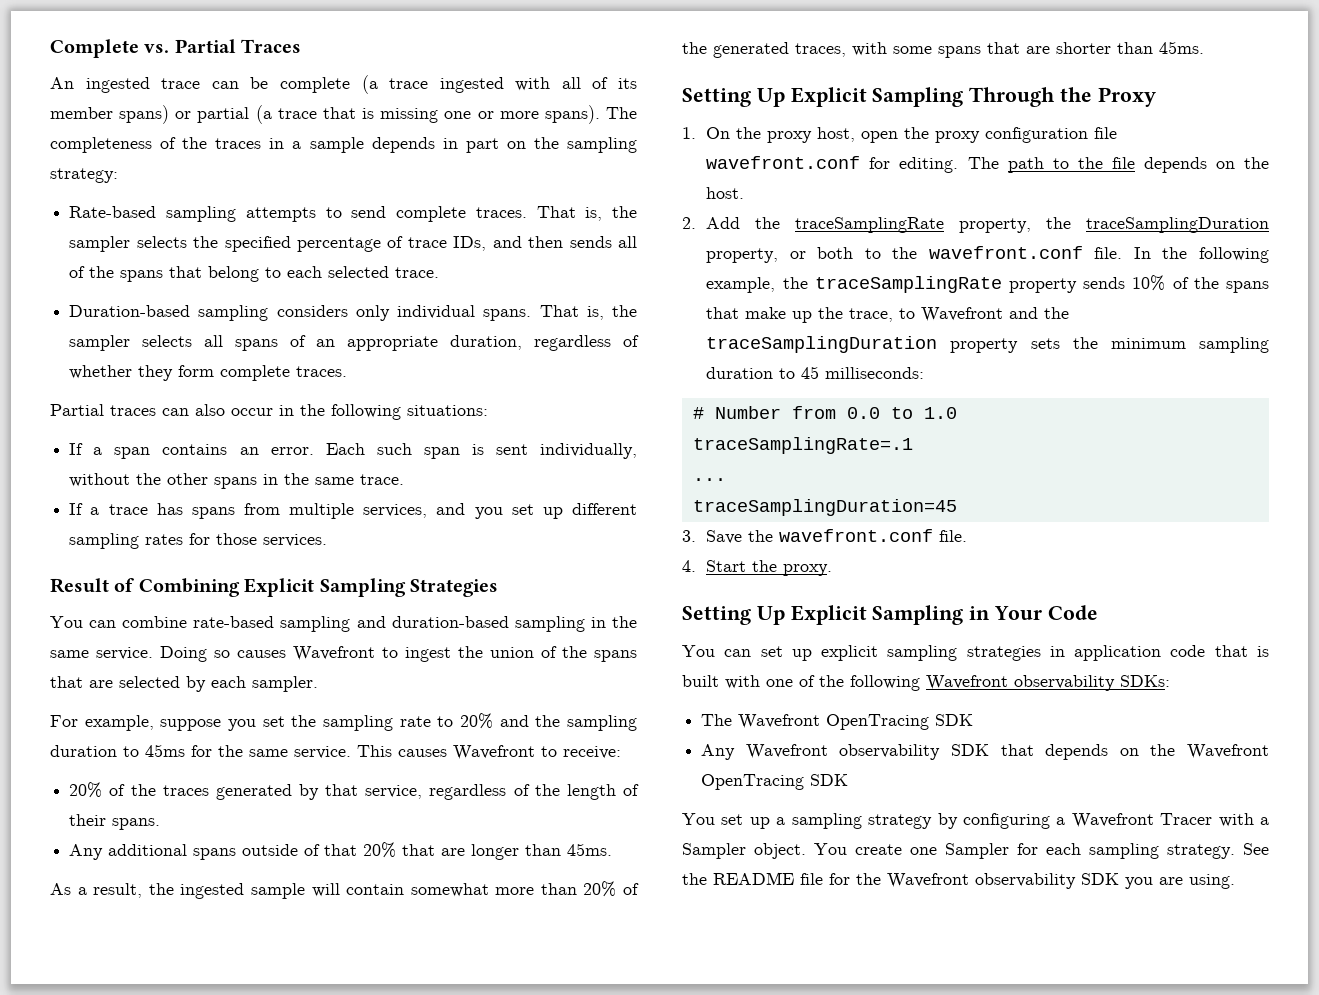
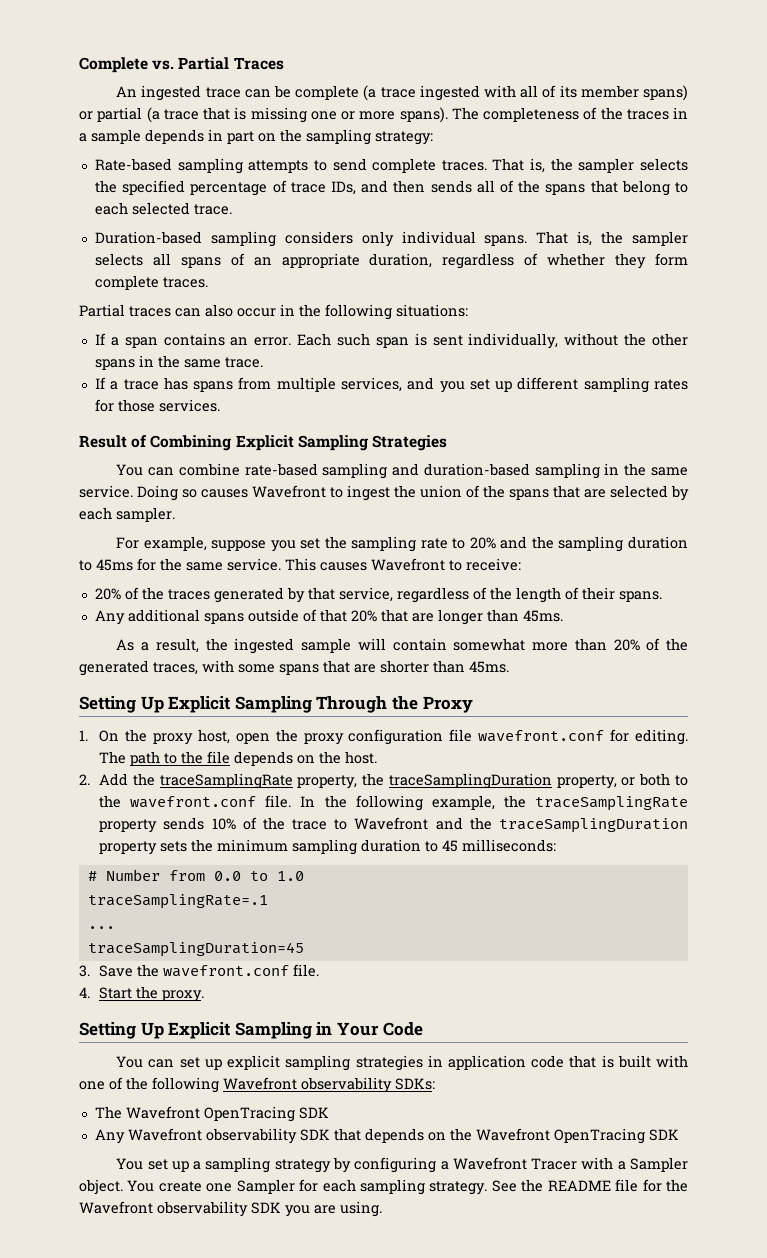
- In the following example, the traceSamplingRate property sends 10% of the spans that make up the trace, to Wavefront and the traceSamplingDuration property sets the minimum sampling duration to 45 milliseconds:
+ In the following example, the traceSamplingRate property sends 10% of the trace to Wavefront and the traceSamplingDuration property sets the minimum sampling duration to 45 milliseconds:

